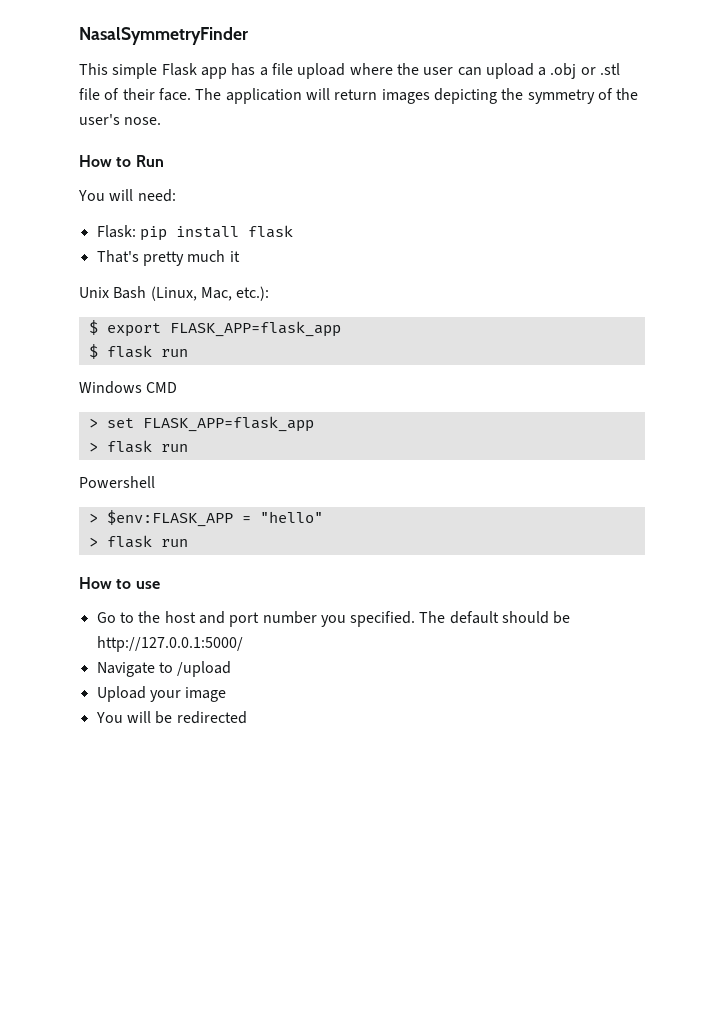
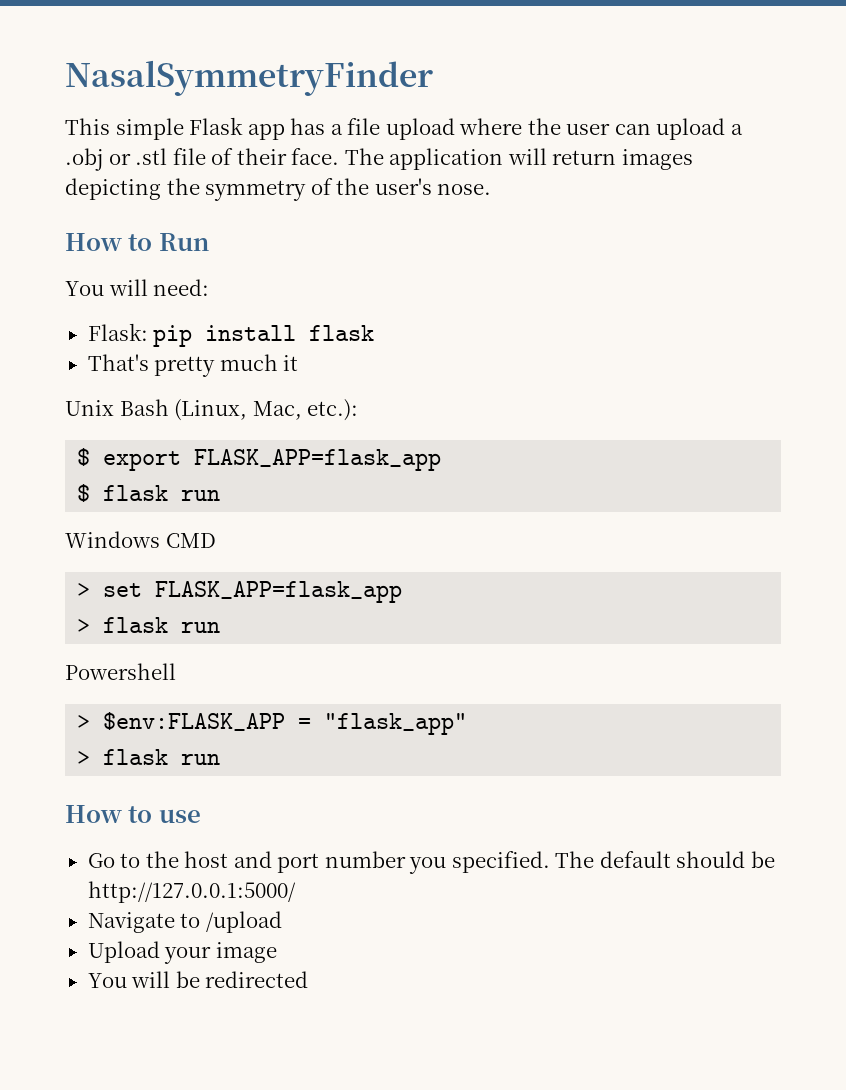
- > $env:FLASK_APP = "hello"
+ > $env:FLASK_APP = "flask_app"

